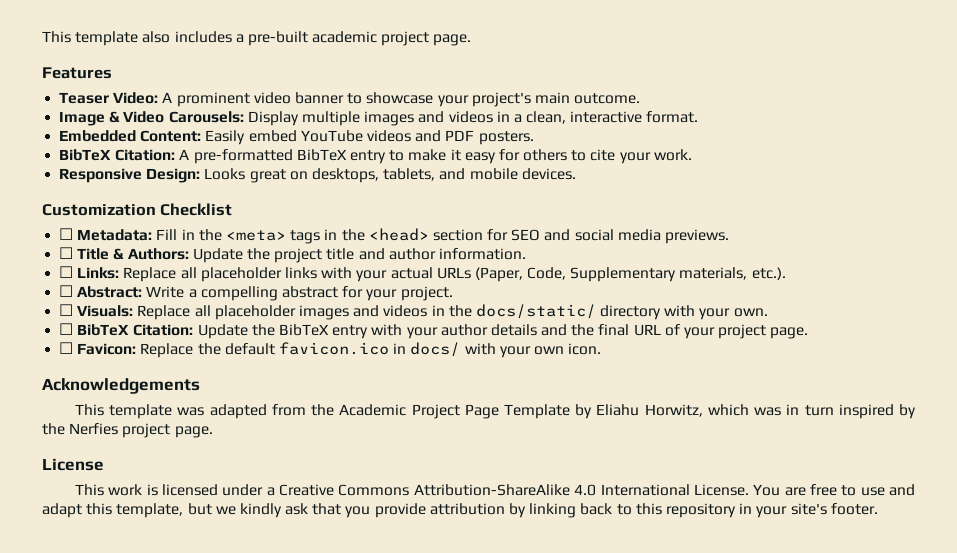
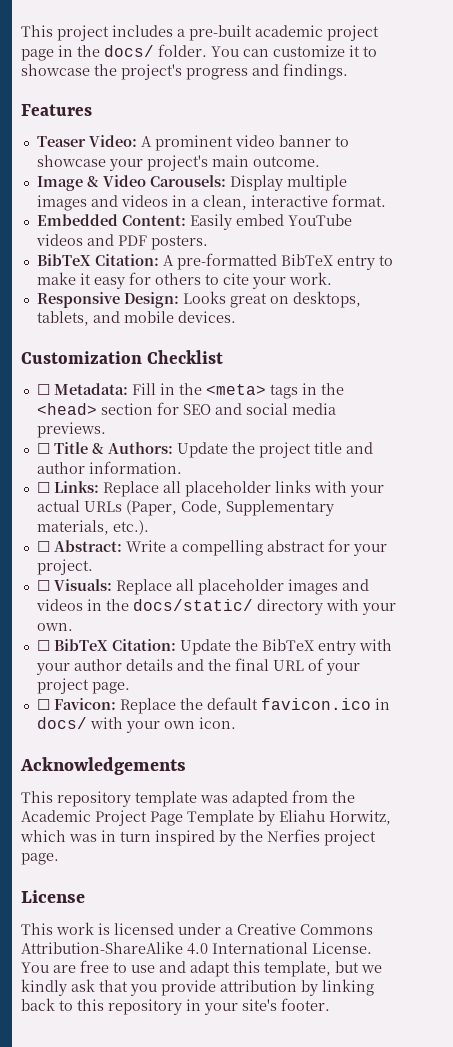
- This template also includes a pre-built academic project page.
+ This project includes a pre-built academic project page in the docs/ folder. You can customize it to showcase the project's progress and findings.
- This template was adapted from the Academic Project Page Template by Eliahu Horwitz, which was in turn inspired by the Nerfies project page.
+ This repository template was adapted from the Academic Project Page Template by Eliahu Horwitz, which was in turn inspired by the Nerfies project page.

